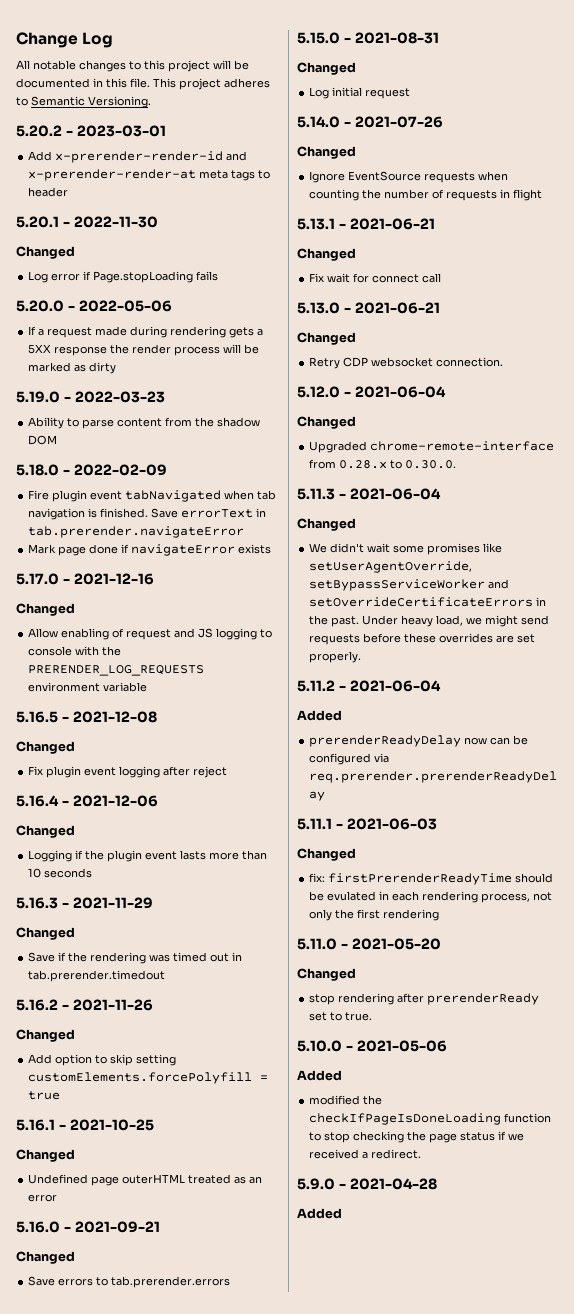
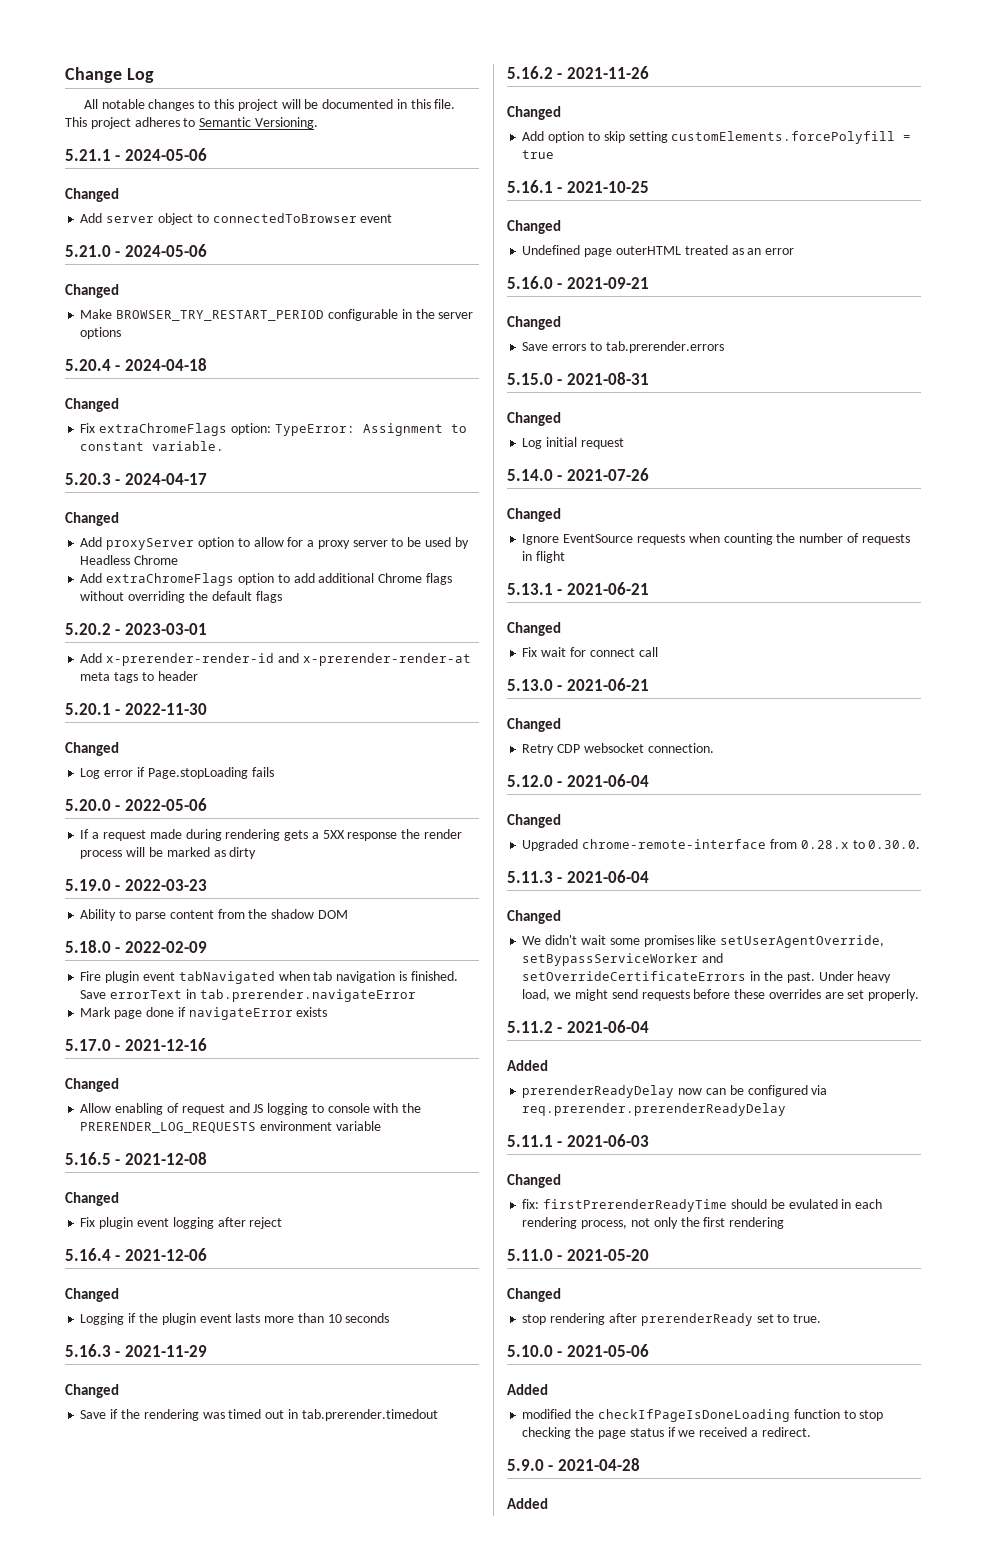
+ 5.21.1 - 2024-05-06
+ Changed
+ Add server object to connectedToBrowser event
+ 5.21.0 - 2024-05-06
+ Changed
+ Make BROWSER_TRY_RESTART_PERIOD configurable in the server options
+ 5.20.4 - 2024-04-18
+ Changed
+ Fix extraChromeFlags option: TypeError: Assignment to constant variable.
+ 5.20.3 - 2024-04-17
+ Changed
+ Add proxyServer option to allow for a proxy server to be used by Headless Chrome
+ Add extraChromeFlags option to add additional Chrome flags without overriding the default flags

